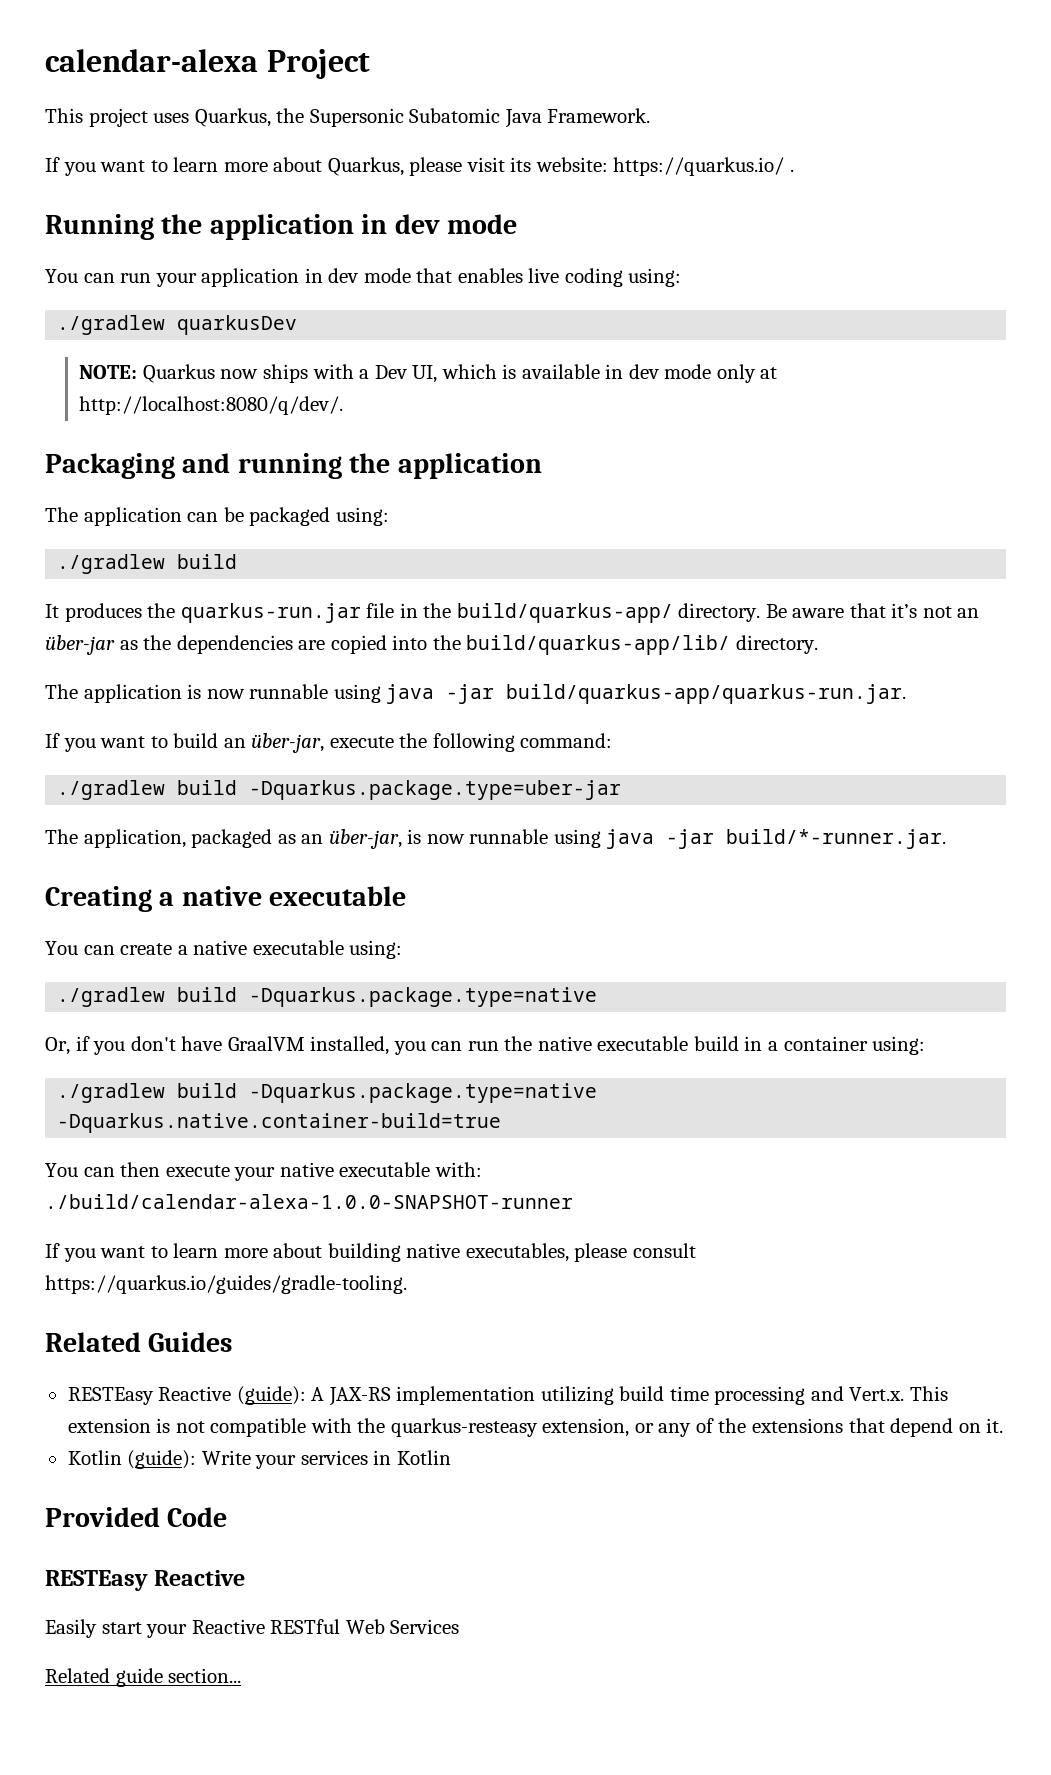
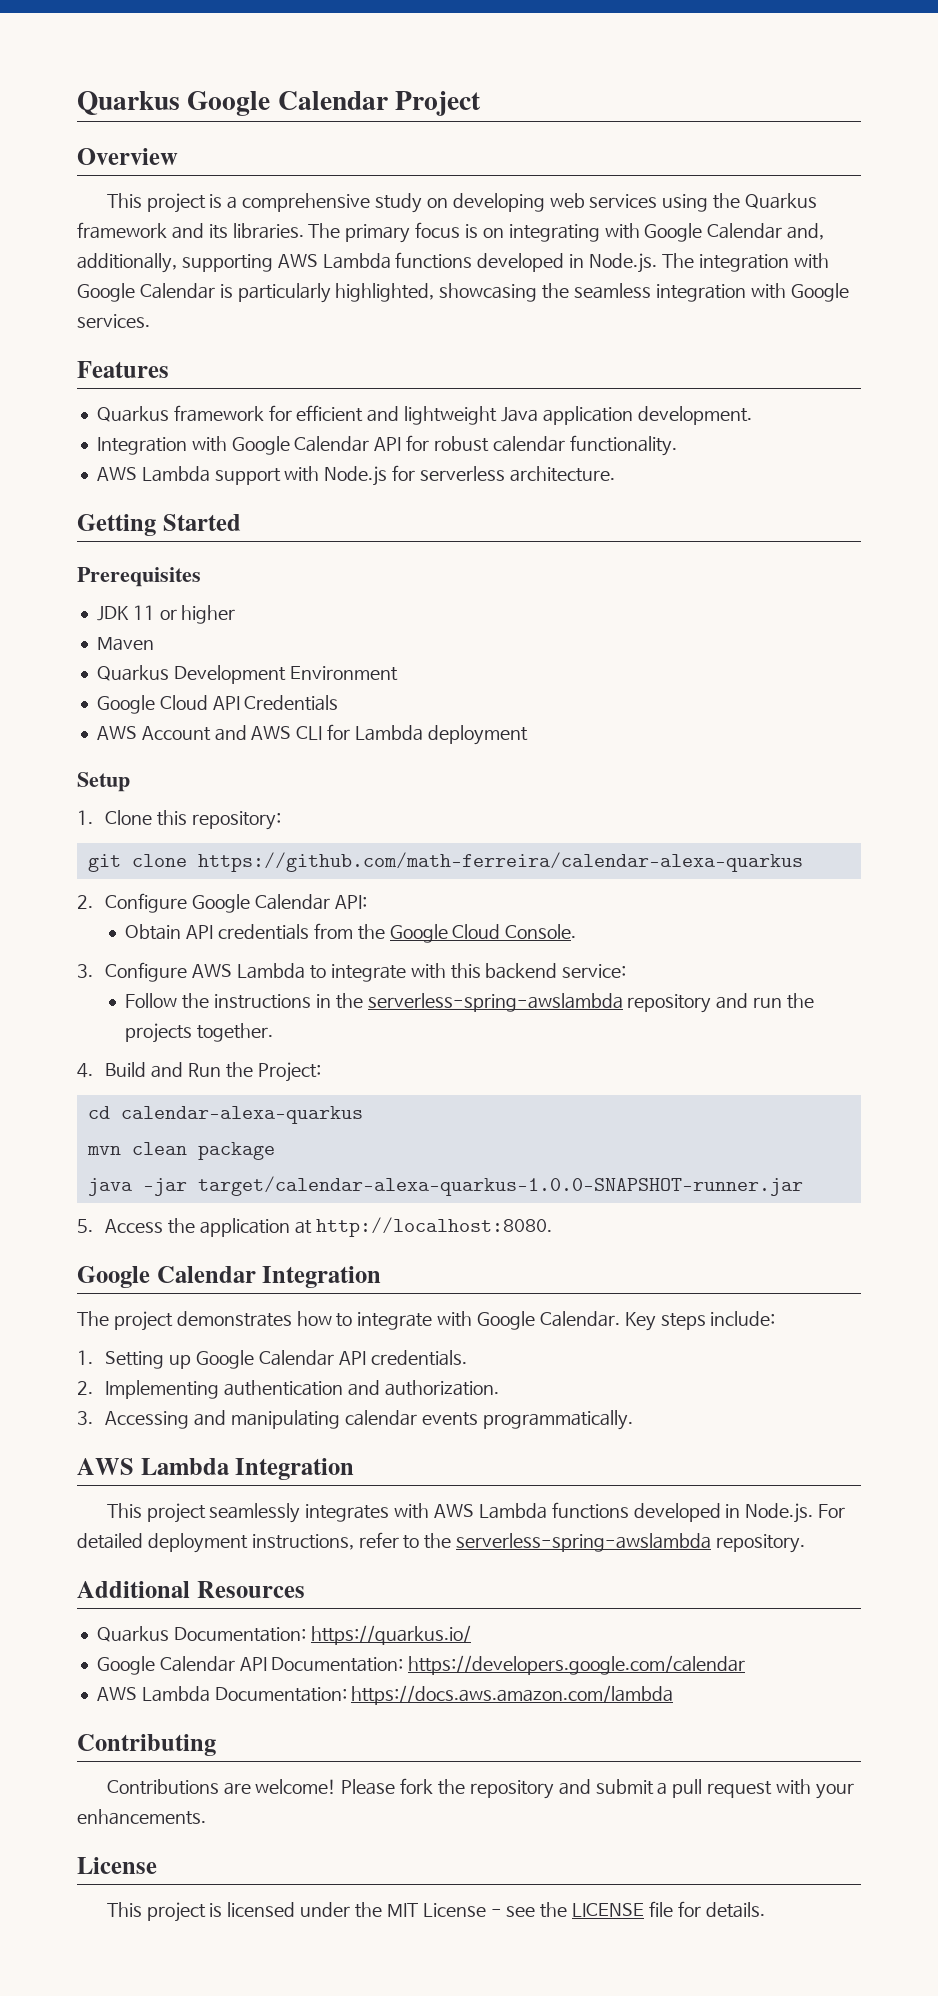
- calendar-alexa Project
+ Quarkus Google Calendar Project
- This project uses Quarkus, the Supersonic Subatomic Java Framework.
- If you want to learn more about Quarkus, please visit its website: https://quarkus.io/ .
- Running the application in dev mode
- You can run your application in dev mode that enables live coding using:
- ./gradlew quarkusDev
- NOTE: Quarkus now ships with a Dev UI, which is available in dev mode only at http://localhost:8080/q/dev/.
- Packaging and running the application
- The application can be packaged using:
- ./gradlew build
- It produces the quarkus-run.jar file in the build/quarkus-app/ directory. Be aware that it’s not an über-jar as the dependencies are copied into the build/quarkus-app/lib/ directory.
- The application is now runnable using java -jar build/quarkus-app/quarkus-run.jar.
- If you want to build an über-jar, execute the following command:
- ./gradlew build -Dquarkus.package.type=uber-jar
- The application, packaged as an über-jar, is now runnable using java -jar build/*-runner.jar.
- Creating a native executable
- You can create a native executable using:
- ./gradlew build -Dquarkus.package.type=native
- Or, if you don't have GraalVM installed, you can run the native executable build in a container using:
- ./gradlew build -Dquarkus.package.type=native -Dquarkus.native.container-build=true
- You can then execute your native executable with: ./build/calendar-alexa-1.0.0-SNAPSHOT-runner
- If you want to learn more about building native executables, please consult https://quarkus.io/guides/gradle-tooling.
- Related Guides
- RESTEasy Reactive (guide): A JAX-RS implementation utilizing build time processing and Vert.x. This extension is not compatible with the quarkus-resteasy extension, or any of the extensions that depend on it.
- Kotlin (guide): Write your services in Kotlin
- Provided Code
- RESTEasy Reactive
- Easily start your Reactive RESTful Web Services
- Related guide section...
+ Overview
+ This project is a comprehensive study on developing web services using the Quarkus framework and its libraries. The primary focus is on integrating with Google Calendar and, additionally, supporting AWS Lambda functions developed in Node.js. The integration with Google Calendar is particularly highlighted, showcasing the seamless integration with Google services.
+ Features
+ Quarkus framework for efficient and lightweight Java application development.
+ Integration with Google Calendar API for robust calendar functionality.
+ AWS Lambda support with Node.js for serverless architecture.
+ Getting Started
+ Prerequisites
+ JDK 11 or higher
+ Maven
+ Quarkus Development Environment
+ Google Cloud API Credentials
+ AWS Account and AWS CLI for Lambda deployment
+ Setup
+ 1. Clone this repository:
+ git clone https://github.com/math-ferreira/calendar-alexa-quarkus
+ 2. Configure Google Calendar API:
+ Obtain API credentials from the Google Cloud Console.
+ 3. Configure AWS Lambda to integrate with this backend service:
+ Follow the instructions in the serverless-spring-awslambda repository and run the projects together.
+ 4. Build and Run the Project:
+ cd calendar-alexa-quarkus
+ mvn clean package
+ java -jar target/calendar-alexa-quarkus-1.0.0-SNAPSHOT-runner.jar
+ 5. Access the application at http://localhost:8080.
+ Google Calendar Integration
+ The project demonstrates how to integrate with Google Calendar. Key steps include:
+ 1. Setting up Google Calendar API credentials.
+ 2. Implementing authentication and authorization.
+ 3. Accessing and manipulating calendar events programmatically.
+ AWS Lambda Integration
+ This project seamlessly integrates with AWS Lambda functions developed in Node.js. For detailed deployment instructions, refer to the serverless-spring-awslambda repository.
+ Additional Resources
+ Quarkus Documentation: https://quarkus.io/
+ Google Calendar API Documentation: https://developers.google.com/calendar
+ AWS Lambda Documentation: https://docs.aws.amazon.com/lambda
+ Contributing
+ Contributions are welcome! Please fork the repository and submit a pull request with your enhancements.
+ License
+ This project is licensed under the MIT License - see the LICENSE file for details.

